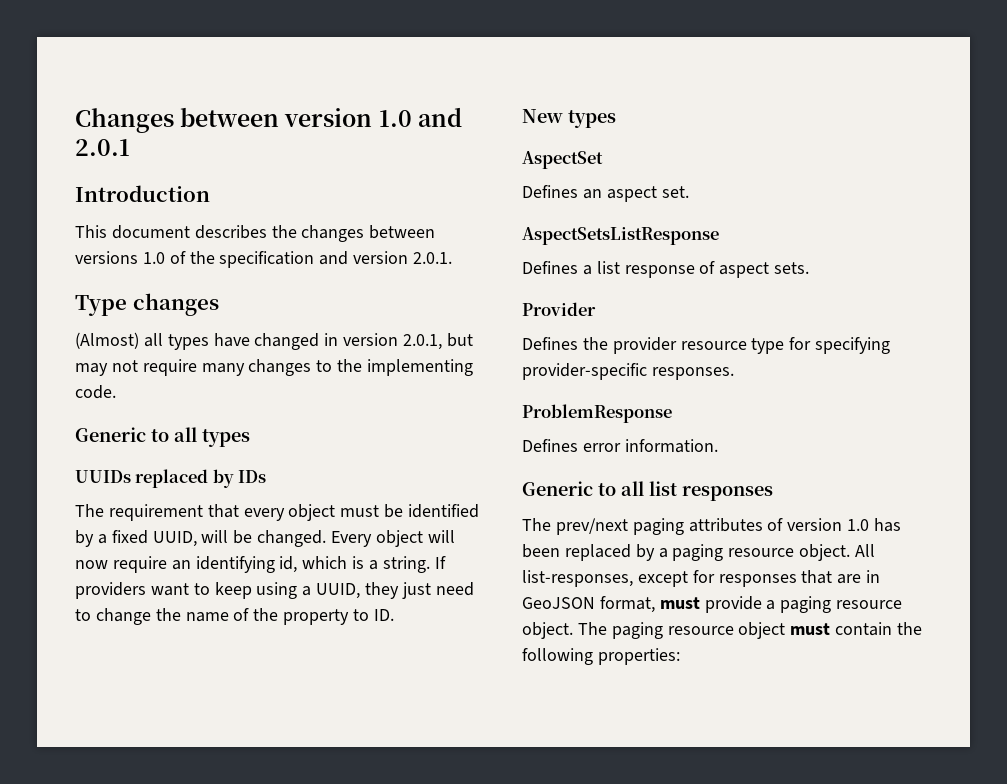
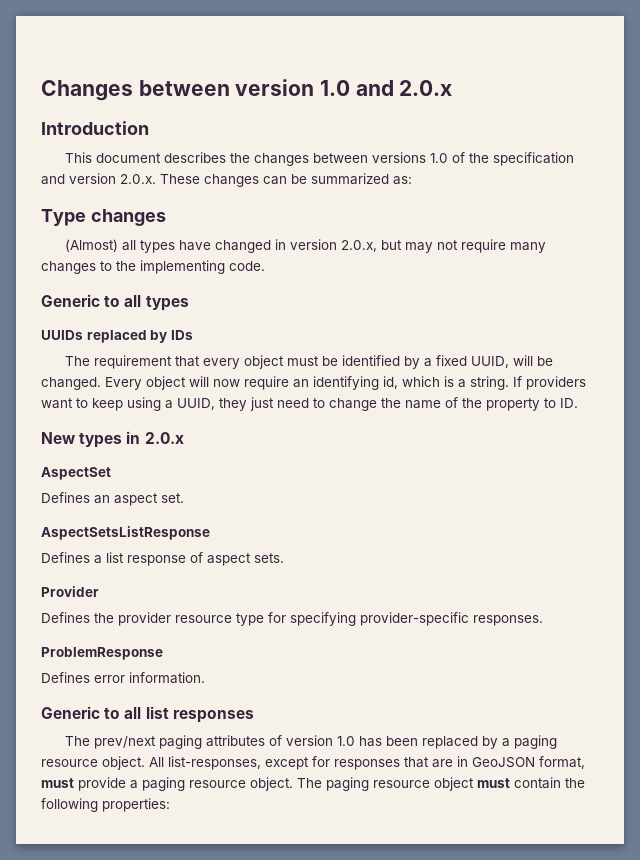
- Changes between version 1.0 and 2.0.1
+ Changes between version 1.0 and 2.0.x
- This document describes the changes between versions 1.0 of the specification and version 2.0.1.
+ This document describes the changes between versions 1.0 of the specification and version 2.0.x. These changes can be summarized as:
- (Almost) all types have changed in version 2.0.1, but may not require many changes to the implementing code.
+ (Almost) all types have changed in version 2.0.x, but may not require many changes to the implementing code.
- New types
+ New types in 2.0.x

